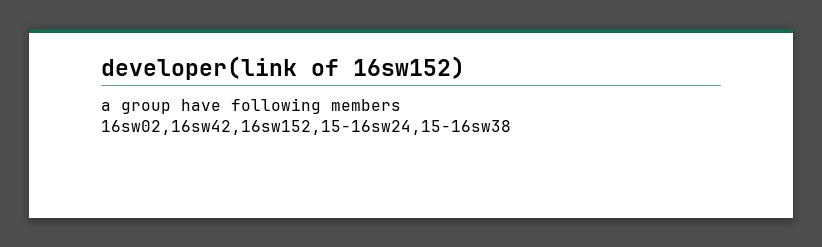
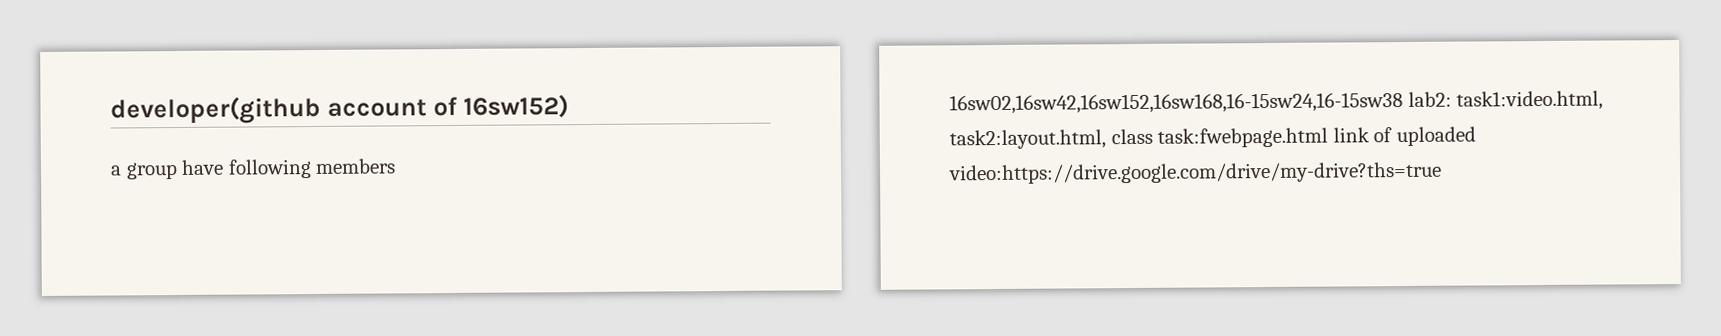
- developer(link of 16sw152)
+ developer(github account of 16sw152)
- a group have following members 16sw02,16sw42,16sw152,15-16sw24,15-16sw38
+ a group have following members 16sw02,16sw42,16sw152,16sw168,16-15sw24,16-15sw38 lab2: task1:video.html, task2:layout.html, class task:fwebpage.html link of uploaded video:https://drive.google.com/drive/my-drive?ths=true

